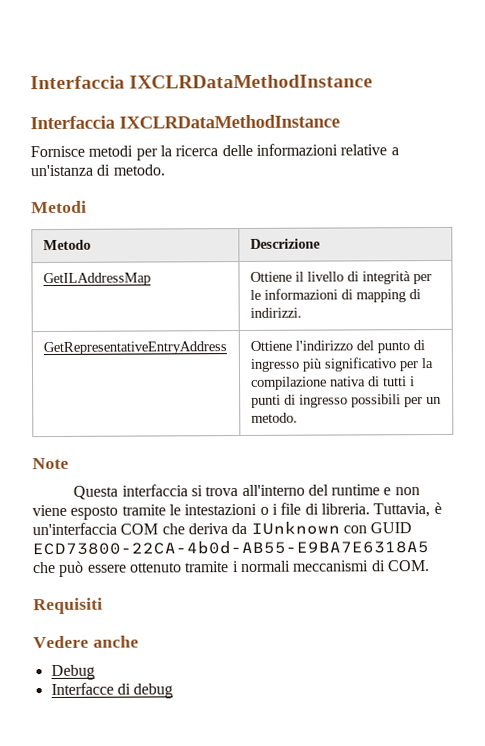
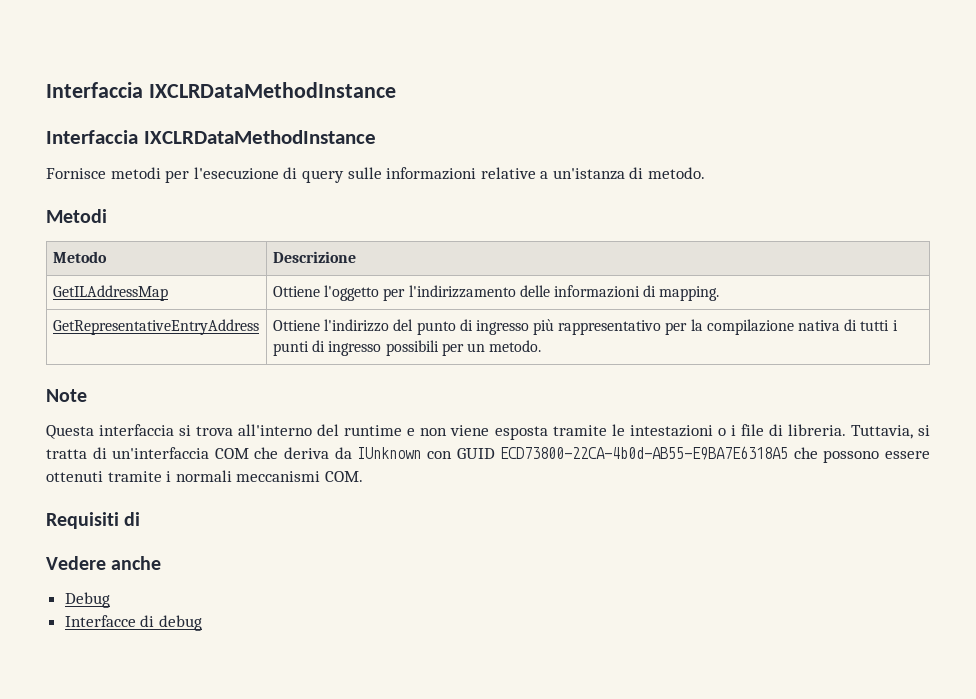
- Fornisce metodi per la ricerca delle informazioni relative a un'istanza di metodo.
+ Fornisce metodi per l'esecuzione di query sulle informazioni relative a un'istanza di metodo.
- GetILAddressMap | Ottiene il livello di integrità per le informazioni di mapping di indirizzi.
+ GetILAddressMap | Ottiene l'oggetto per l'indirizzamento delle informazioni di mapping.
- GetRepresentativeEntryAddress | Ottiene l'indirizzo del punto di ingresso più significativo per la compilazione nativa di tutti i punti di ingresso possibili per un metodo.
+ GetRepresentativeEntryAddress | Ottiene l'indirizzo del punto di ingresso più rappresentativo per la compilazione nativa di tutti i punti di ingresso possibili per un metodo.
- Questa interfaccia si trova all'interno del runtime e non viene esposto tramite le intestazioni o i file di libreria.
+ Questa interfaccia si trova all'interno del runtime e non viene esposta tramite le intestazioni o i file di libreria.
- Tuttavia, è un'interfaccia COM che deriva da IUnknown con GUID ECD73800-22CA-4b0d-AB55-E9BA7E6318A5 che può essere ottenuto tramite i normali meccanismi di COM.
+ Tuttavia, si tratta di un'interfaccia COM che deriva da IUnknown con GUID ECD73800-22CA-4b0d-AB55-E9BA7E6318A5 che possono essere ottenuti tramite i normali meccanismi COM.
- Requisiti
+ Requisiti di

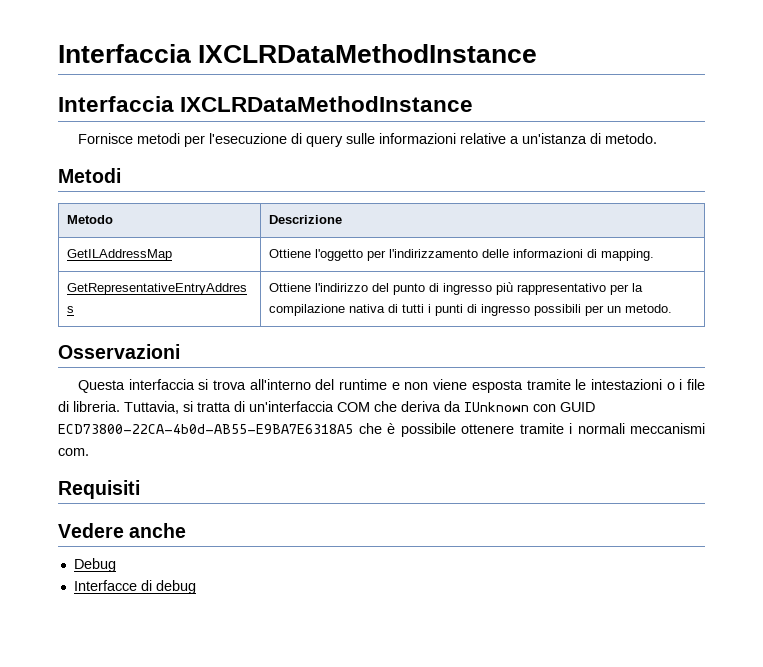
- Note
+ Osservazioni
- Tuttavia, si tratta di un'interfaccia COM che deriva da IUnknown con GUID ECD73800-22CA-4b0d-AB55-E9BA7E6318A5 che possono essere ottenuti tramite i normali meccanismi COM.
+ Tuttavia, si tratta di un'interfaccia COM che deriva da IUnknown con GUID ECD73800-22CA-4b0d-AB55-E9BA7E6318A5 che è possibile ottenere tramite i normali meccanismi com.
- Requisiti di
+ Requisiti

